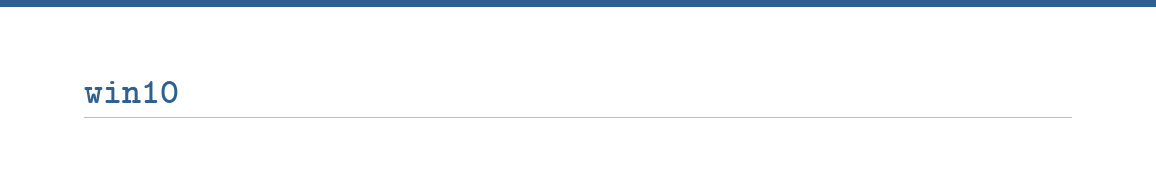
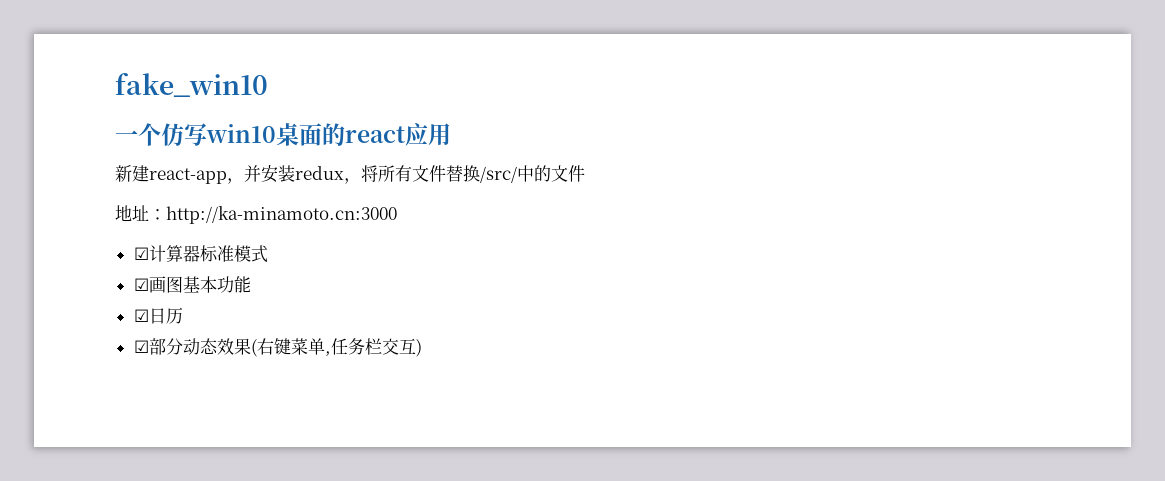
- win10
+ fake_win10
+ 一个仿写win10桌面的react应用
+ 新建react-app，并安装redux，将所有文件替换/src/中的文件
+ 地址：http://ka-minamoto.cn:3000
+ ☑计算器标准模式
+ ☑画图基本功能
+ ☑日历
+ ☑部分动态效果(右键菜单,任务栏交互)

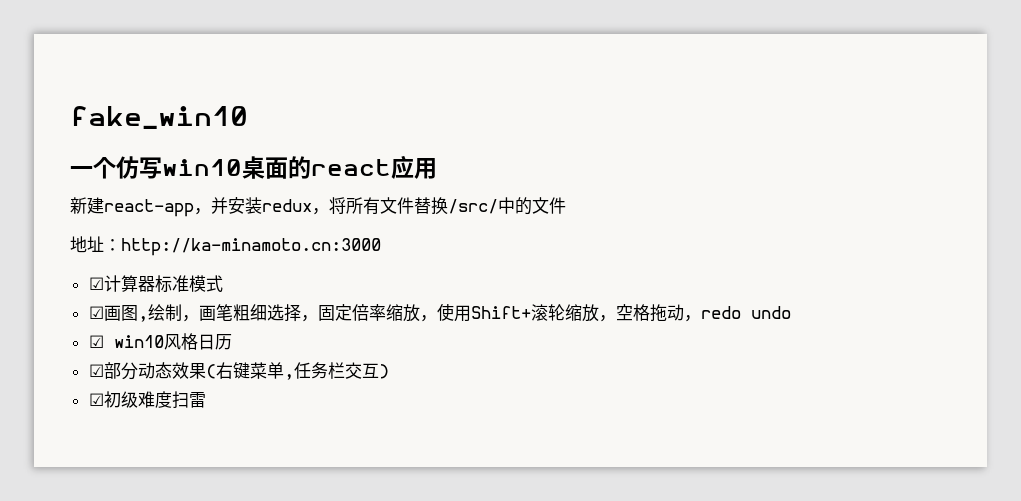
- ☑画图基本功能
- ☑日历
+ ☑画图,绘制，画笔粗细选择，固定倍率缩放，使用Shift+滚轮缩放，空格拖动，redo undo
+ ☑ win10风格日历
+ ☑初级难度扫雷

